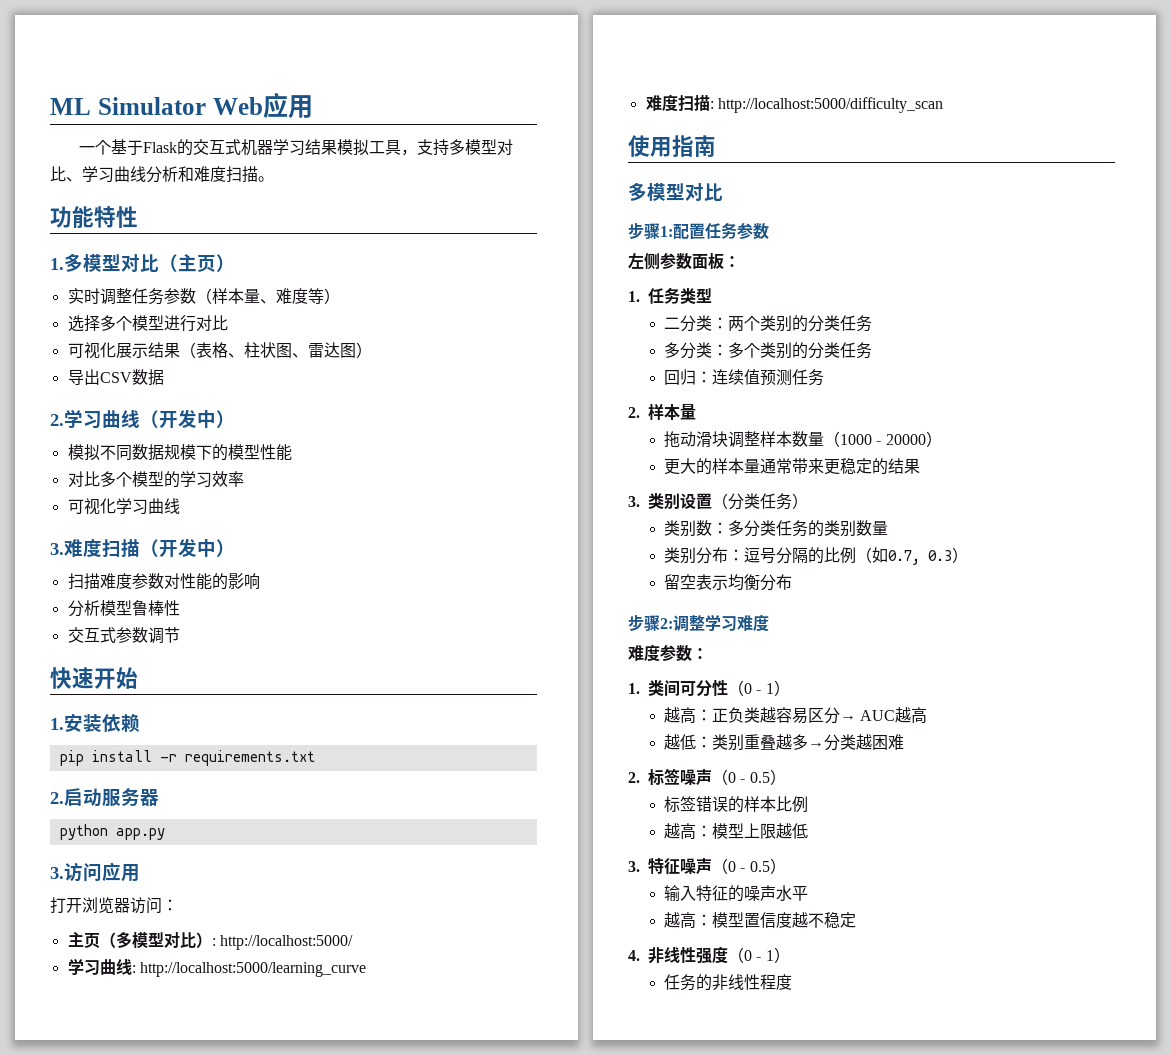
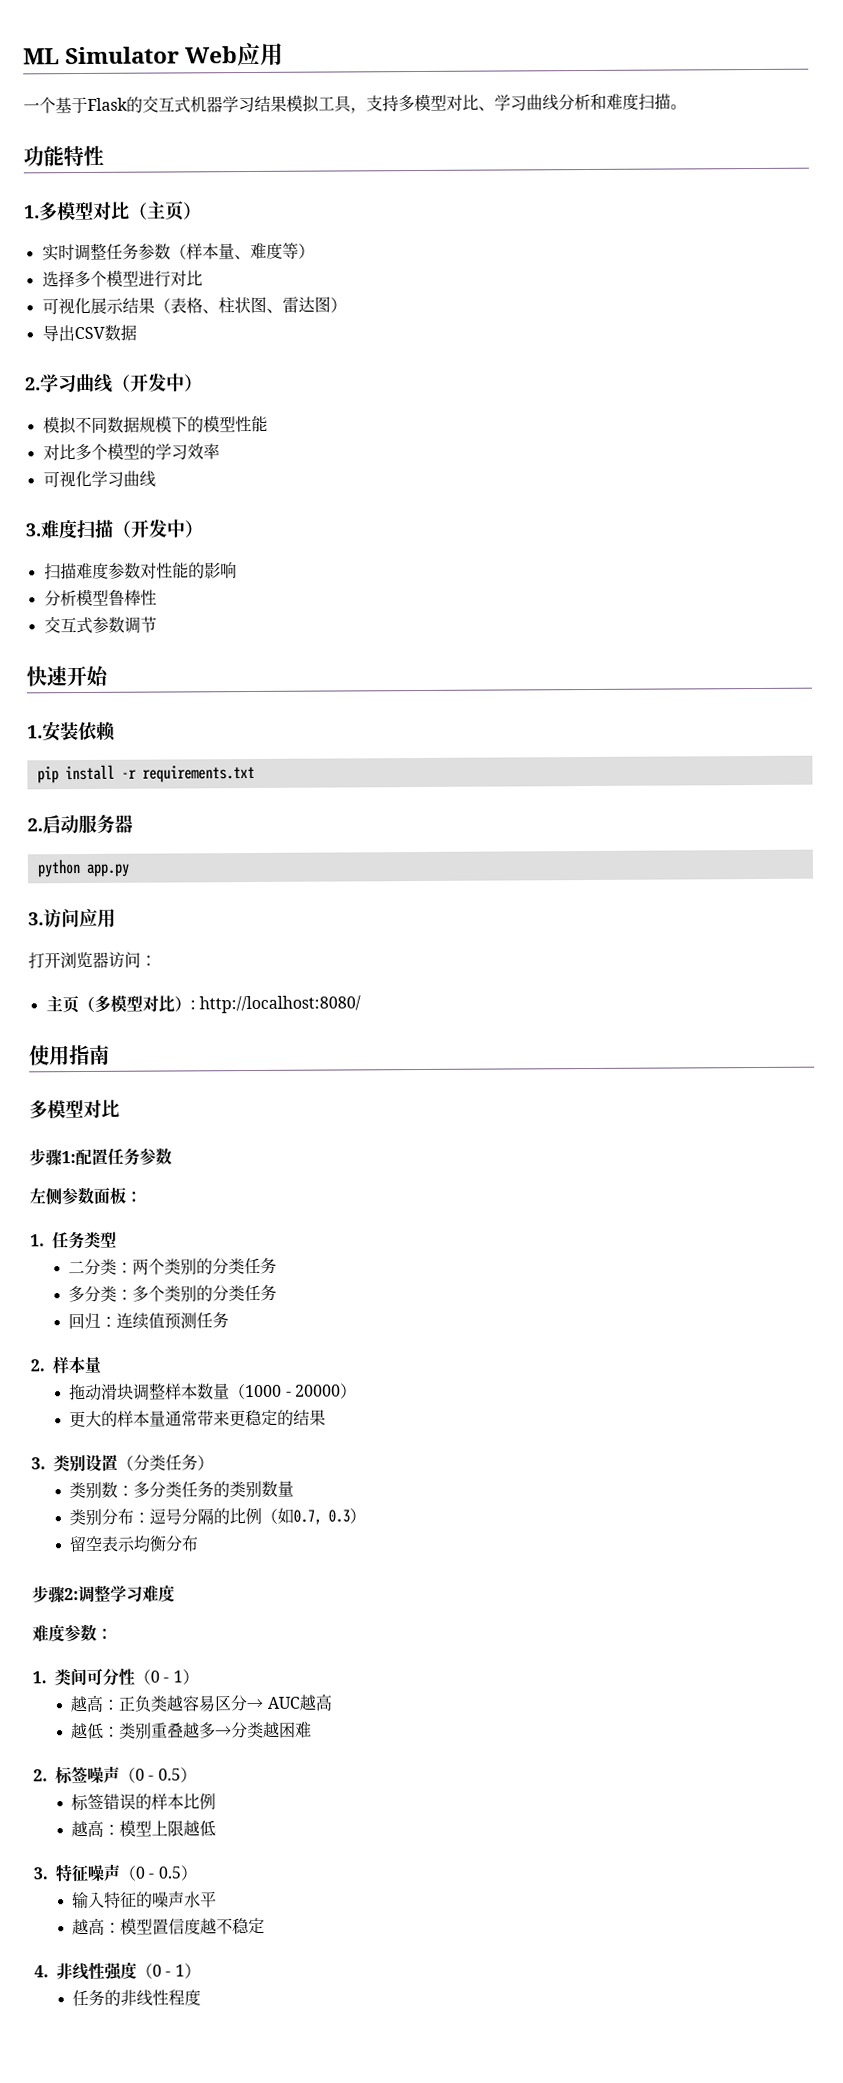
- 主页（多模型对比）: http://localhost:5000/
- 学习曲线: http://localhost:5000/learning_curve
- 难度扫描: http://localhost:5000/difficulty_scan
+ 主页（多模型对比）: http://localhost:8080/

